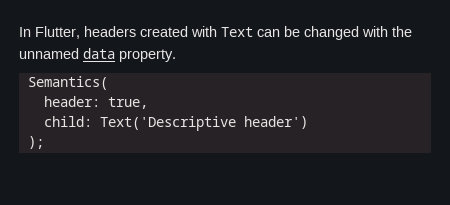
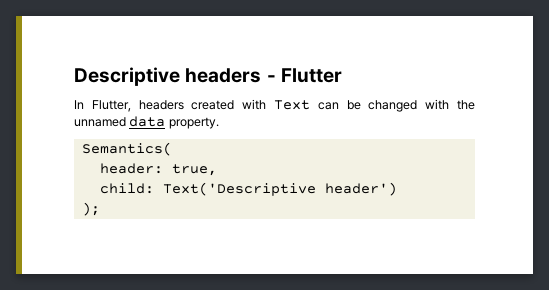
+ Descriptive headers - Flutter

